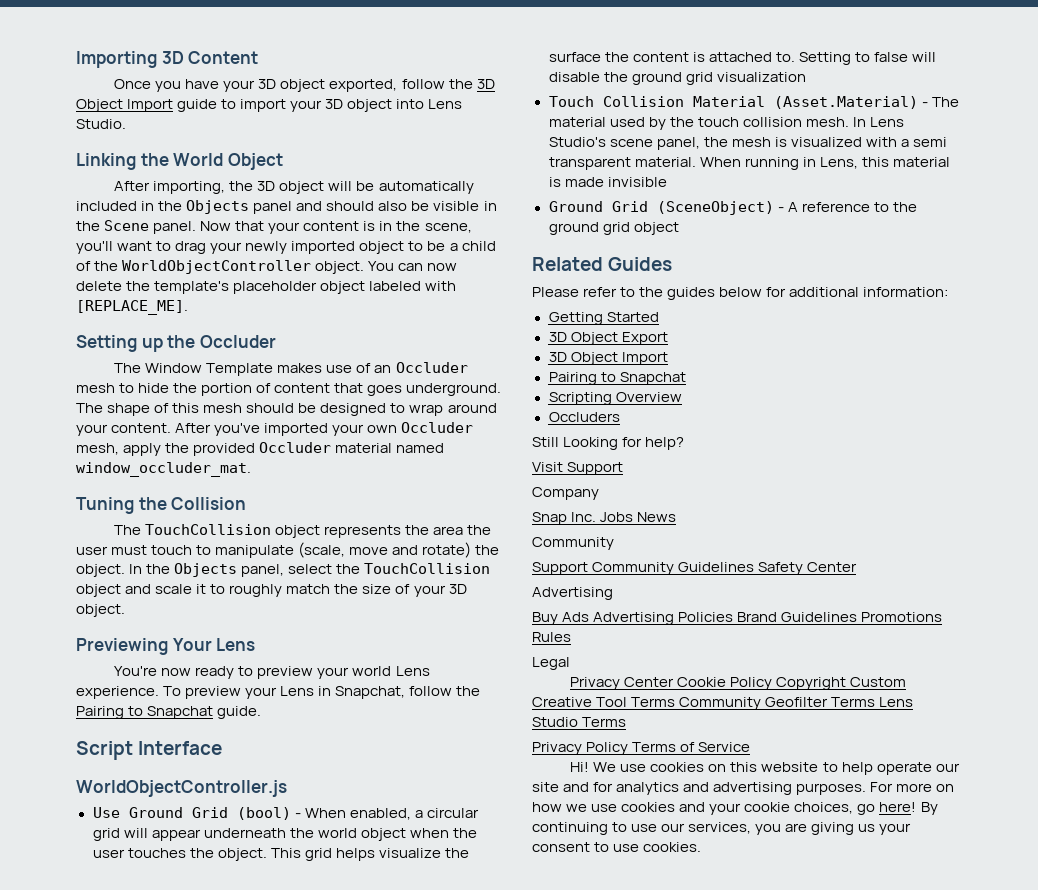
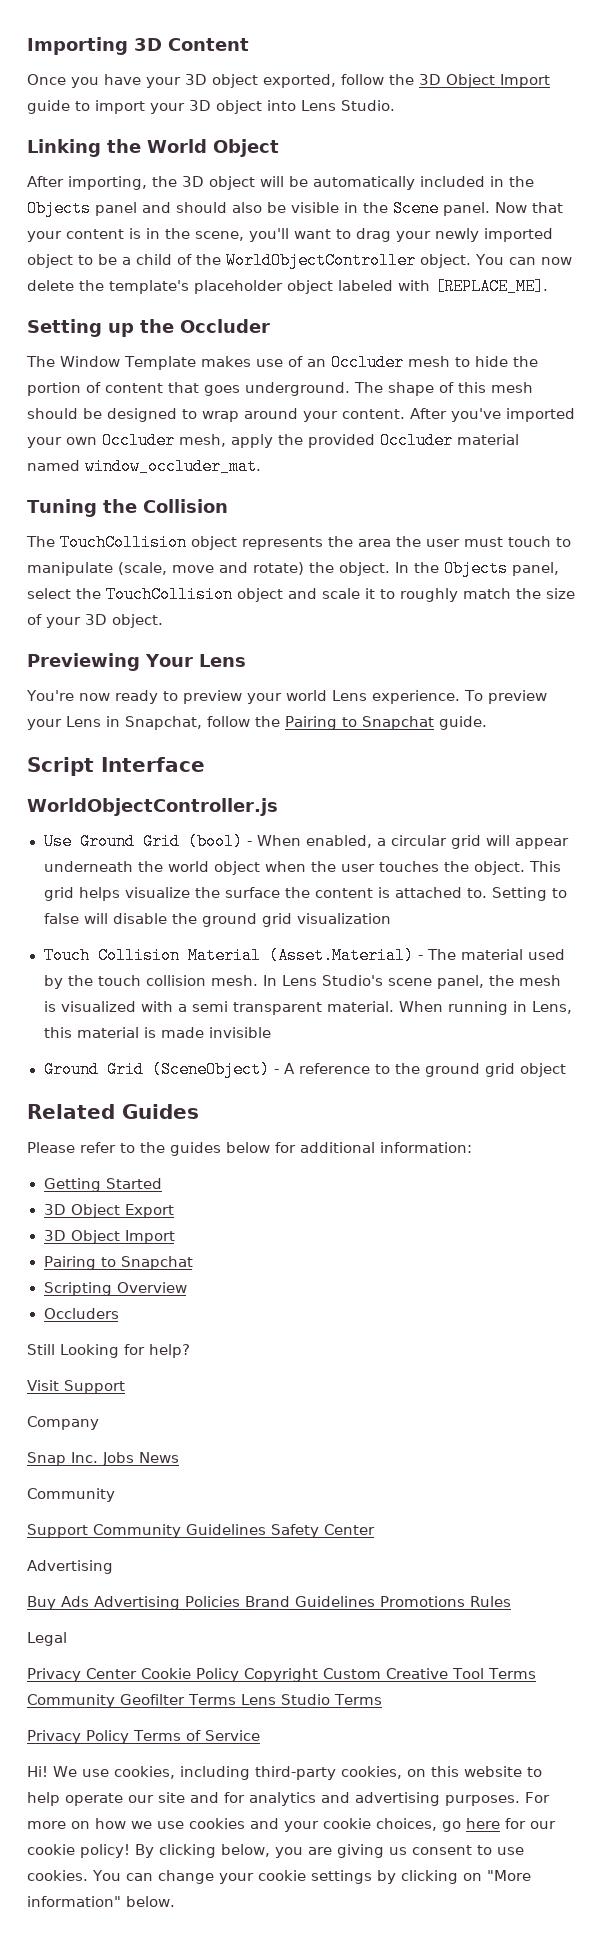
- We use cookies on this website to help operate our site and for analytics and advertising purposes.
+ We use cookies, including third-party cookies, on this website to help operate our site and for analytics and advertising purposes.
- For more on how we use cookies and your cookie choices, go here! By continuing to use our services, you are giving us your consent to use cookies.
+ For more on how we use cookies and your cookie choices, go here for our cookie policy! By clicking below, you are giving us consent to use cookies.
+ You can change your cookie settings by clicking on "More information" below.

